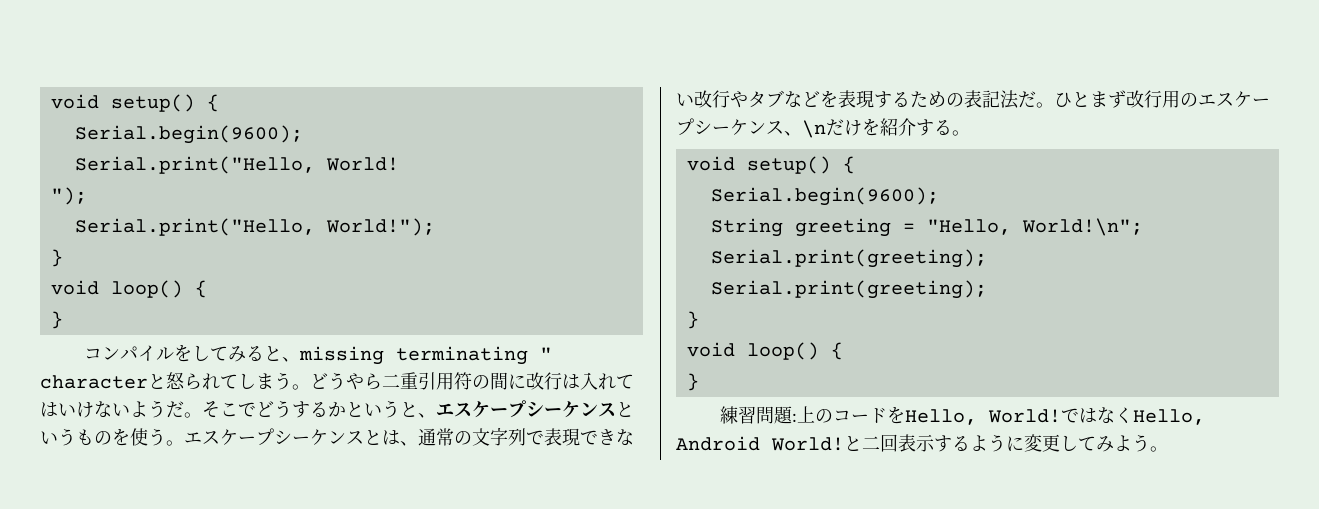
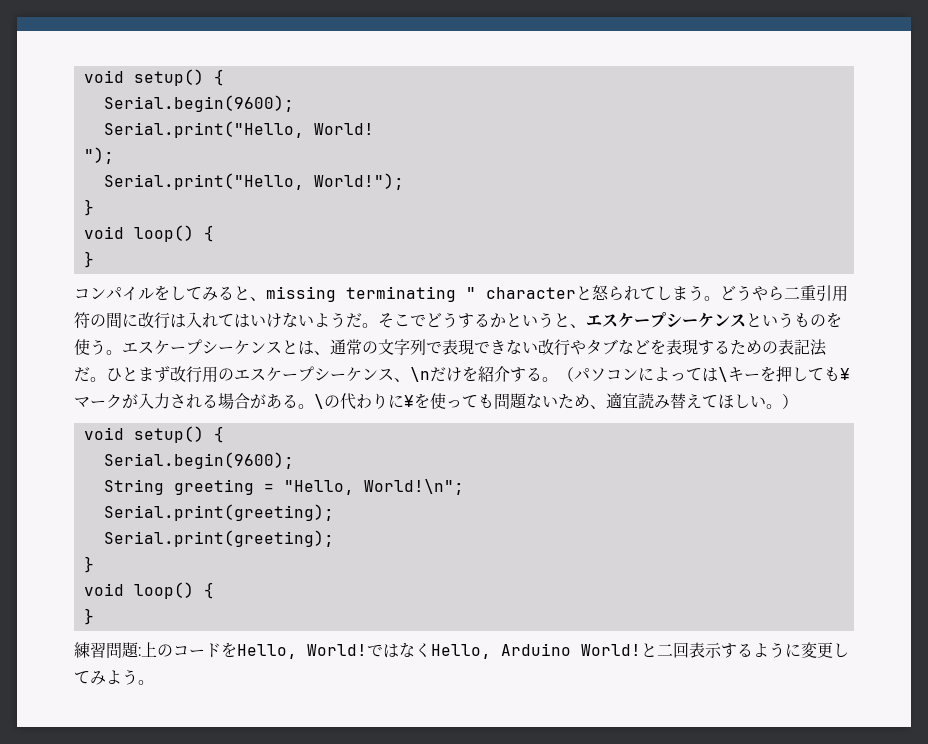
+ （パソコンによっては\キーを押しても¥マークが入力される場合がある。\の代わりに¥を使っても問題ないため、適宜読み替えてほしい。）
- ではなくHello, Android World!
+ ではなくHello, Arduino World!

